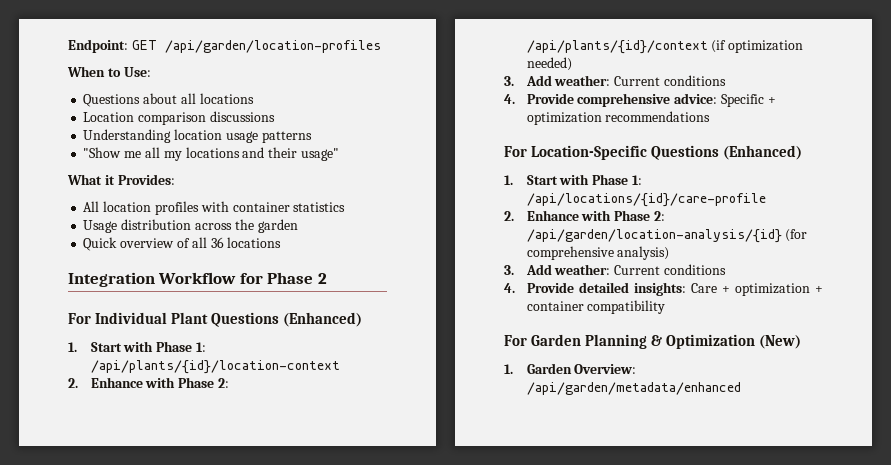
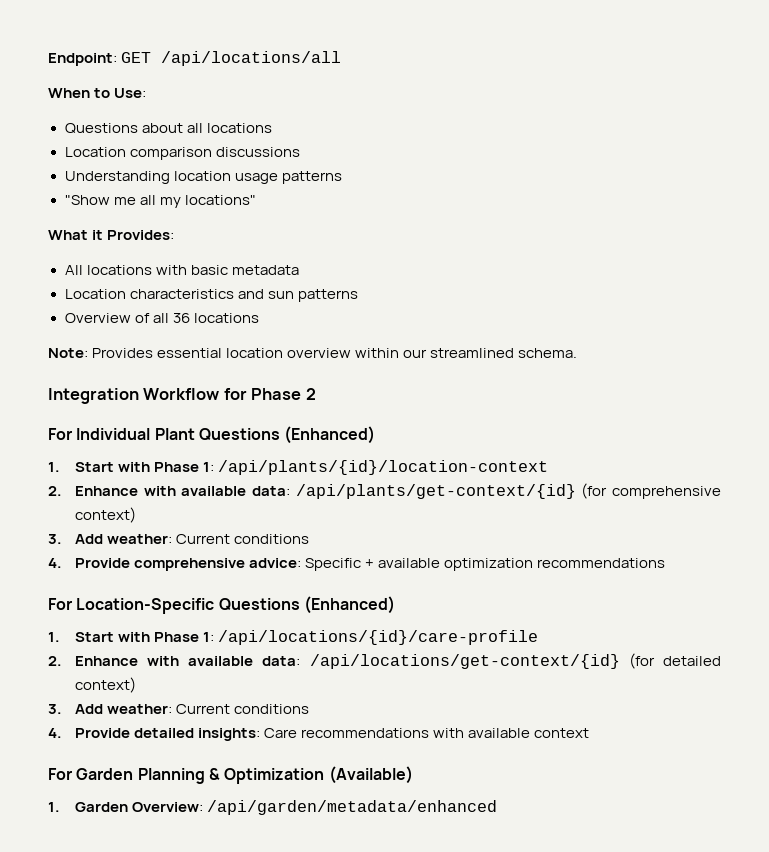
- Endpoint: GET /api/garden/location-profiles
+ Endpoint: GET /api/locations/all
- "Show me all my locations and their usage"
+ "Show me all my locations"
- All location profiles with container statistics
- Usage distribution across the garden
- Quick overview of all 36 locations
+ All locations with basic metadata
+ Location characteristics and sun patterns
+ Overview of all 36 locations
+ Note: Provides essential location overview within our streamlined schema.
- 2. Enhance with Phase 2: /api/plants/{id}/context (if optimization needed)
+ 2. Enhance with available data: /api/plants/get-context/{id} (for comprehensive context)
- 4. Provide comprehensive advice: Specific + optimization recommendations
+ 4. Provide comprehensive advice: Specific + available optimization recommendations
- 2. Enhance with Phase 2: /api/garden/location-analysis/{id} (for comprehensive analysis)
+ 2. Enhance with available data: /api/locations/get-context/{id} (for detailed context)
- 4. Provide detailed insights: Care + optimization + container compatibility
+ 4. Provide detailed insights: Care recommendations with available context
- For Garden Planning & Optimization (New)
+ For Garden Planning & Optimization (Available)

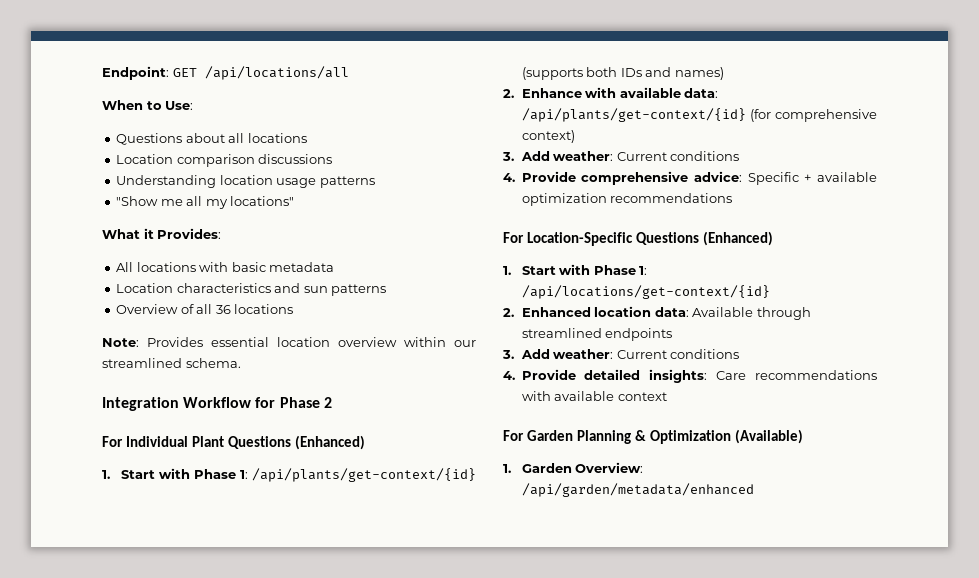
- 1. Start with Phase 1: /api/plants/{id}/location-context
+ 1. Start with Phase 1: /api/plants/get-context/{id} (supports both IDs and names)
- 1. Start with Phase 1: /api/locations/{id}/care-profile
- 2. Enhance with available data: /api/locations/get-context/{id} (for detailed context)
+ 1. Start with Phase 1: /api/locations/get-context/{id}
+ 2. Enhanced location data: Available through streamlined endpoints

